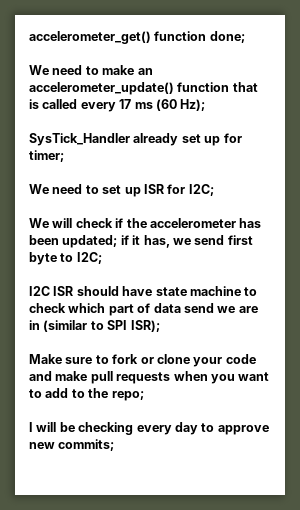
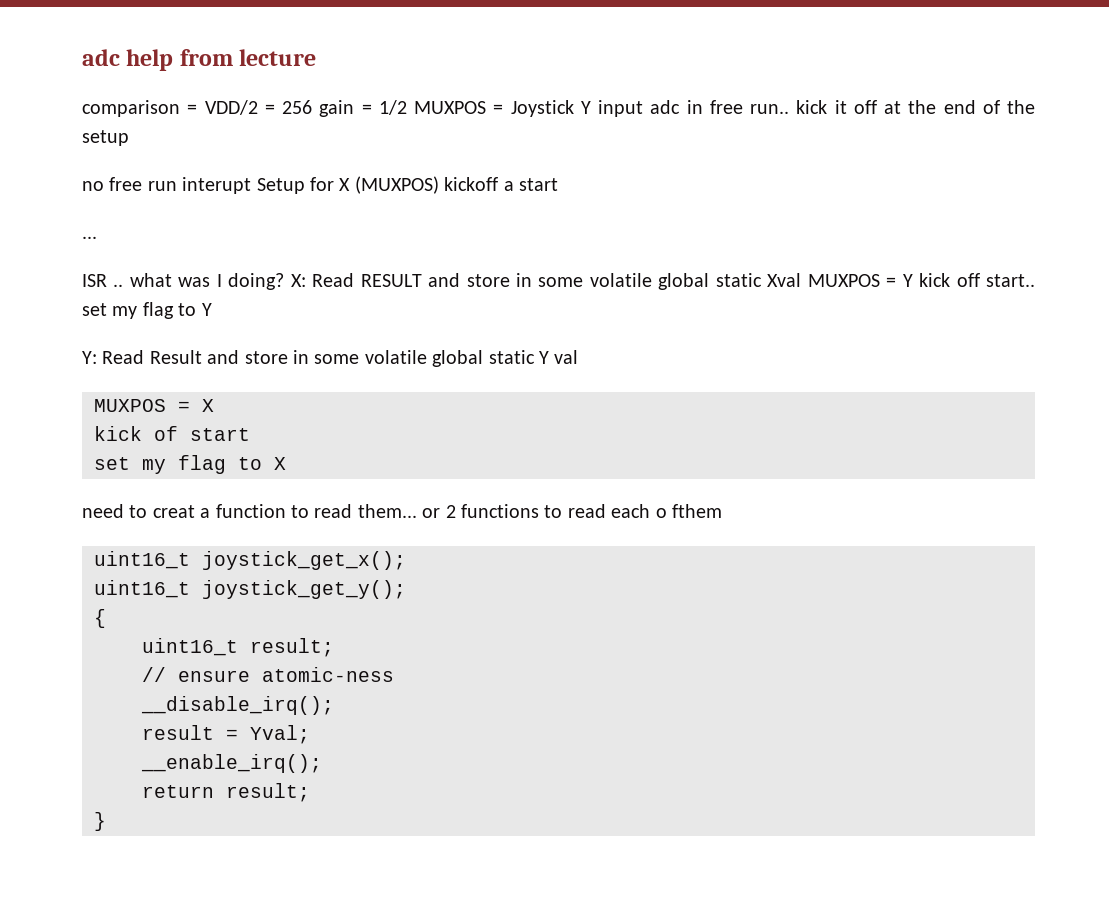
- accelerometer_get() function done;
- We need to make an accelerometer_update() function that is called every 17 ms (60 Hz);
- SysTick_Handler already set up for timer;
- We need to set up ISR for I2C;
- We will check if the accelerometer has been updated; if it has, we send first byte to I2C;
- I2C ISR should have state machine to check which part of data send we are in (similar to SPI ISR);
- Make sure to fork or clone your code and make pull requests when you want to add to the repo;
- I will be checking every day to approve new commits;
+ adc help from lecture
+ comparison = VDD/2 = 256 gain = 1/2 MUXPOS = Joystick Y input adc in free run.. kick it off at the end of the setup
+ no free run interupt Setup for X (MUXPOS) kickoff a start
+ ...
+ ISR .. what was I doing? X: Read RESULT and store in some volatile global static Xval MUXPOS = Y kick off start.. set my flag to Y
+ Y: Read Result and store in some volatile global static Y val
+ MUXPOS = X
+ kick of start
+ set my flag to X
+ need to creat a function to read them... or 2 functions to read each o fthem
+ uint16_t joystick_get_x();
+ uint16_t joystick_get_y();
+ {
+ uint16_t result;
+ // ensure atomic-ness
+ __disable_irq();
+ result = Yval;
+ __enable_irq();
+ return result;
+ }

